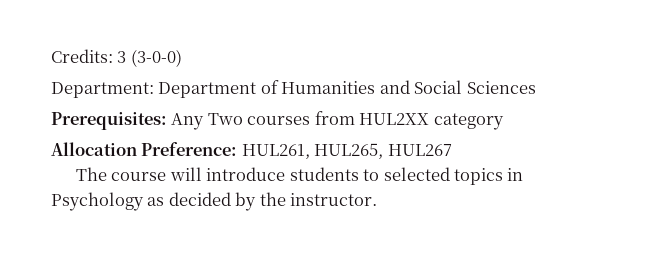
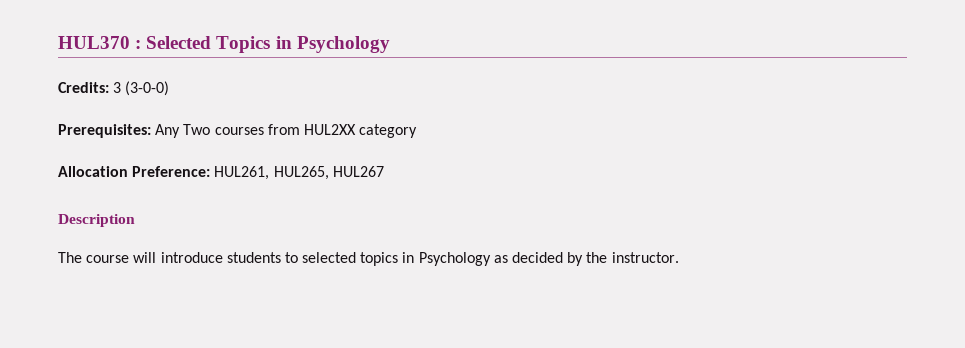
+ HUL370 : Selected Topics in Psychology
  Credits: 3 (3-0-0)
- Department: Department of Humanities and Social Sciences
+ Description

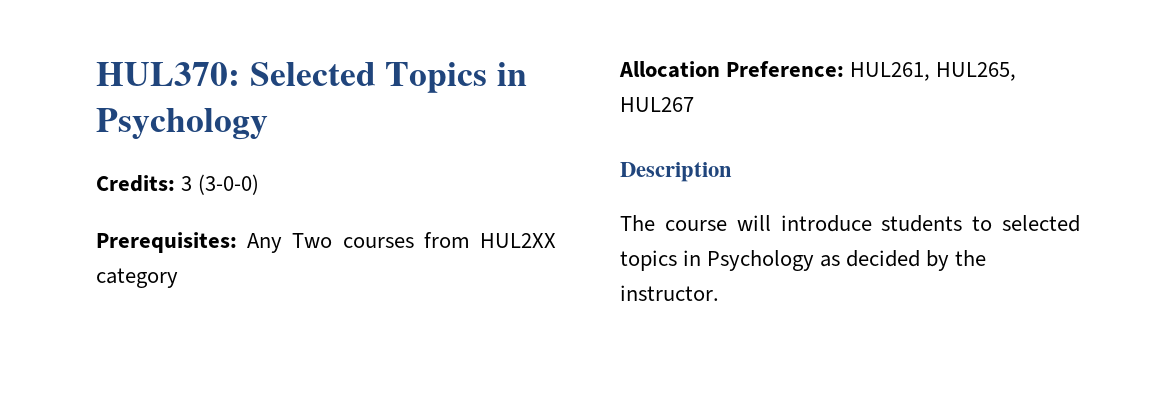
- HUL370 : Selected Topics in Psychology
+ HUL370: Selected Topics in Psychology

